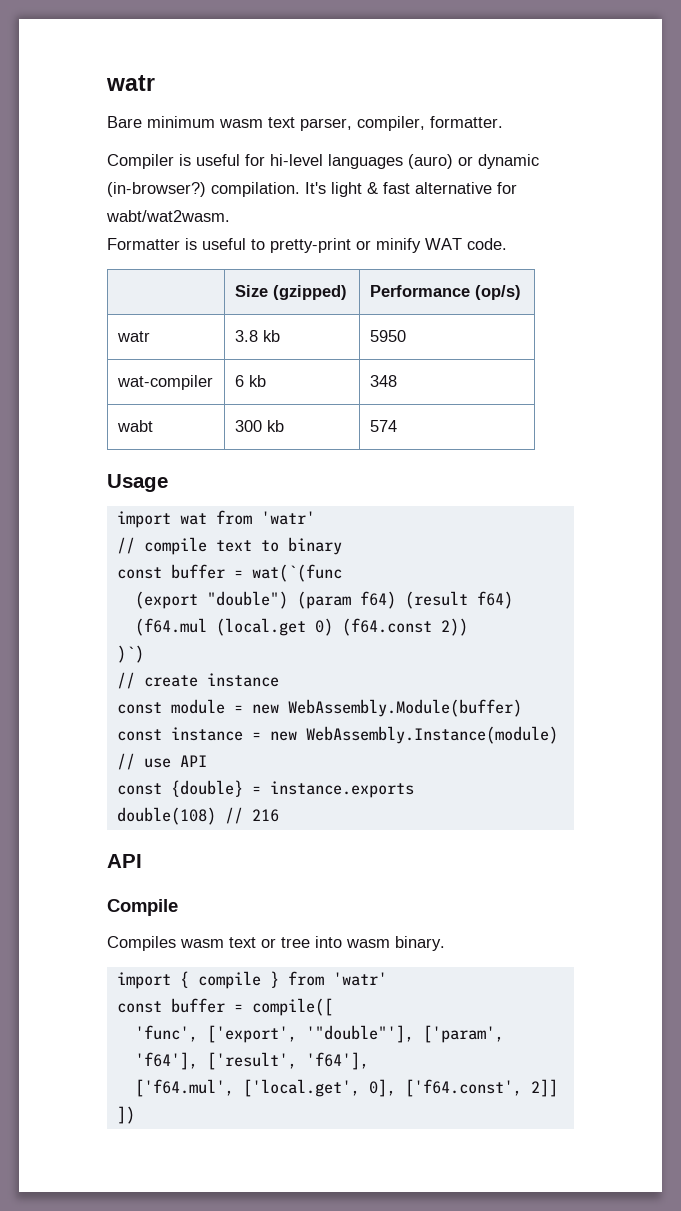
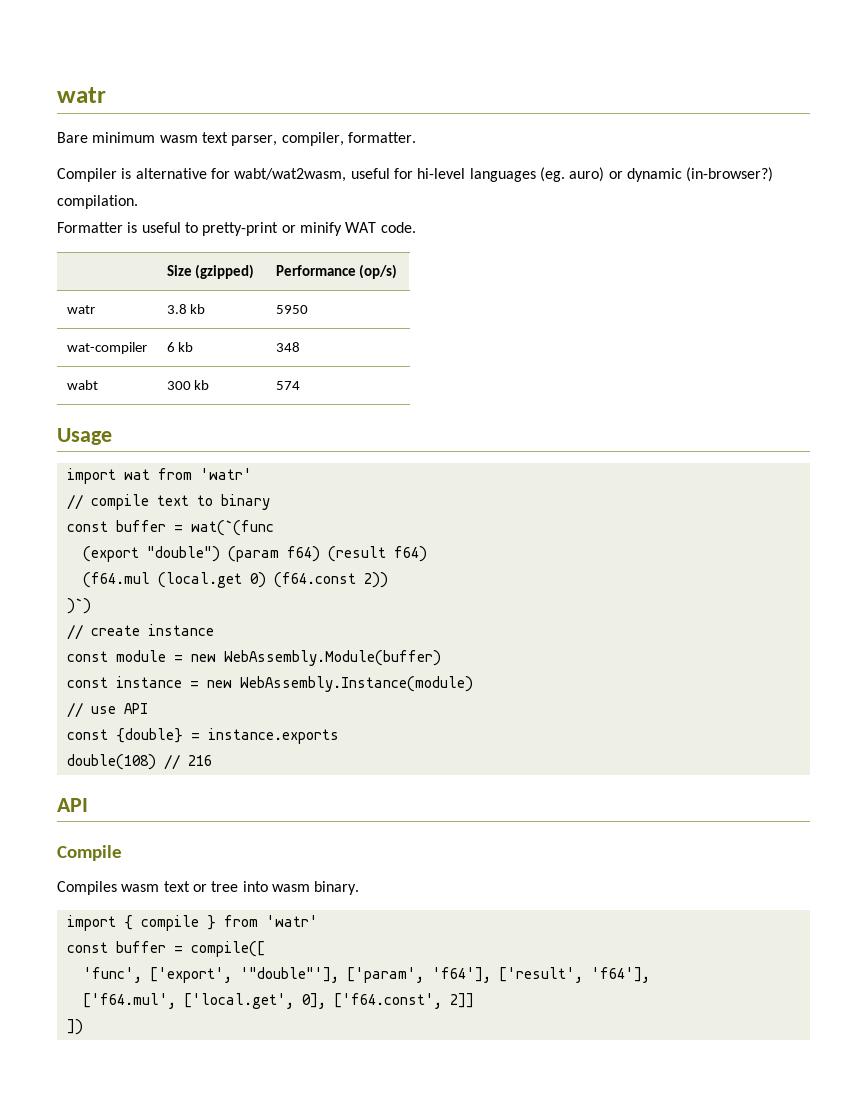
- Compiler is useful for hi-level languages (auro) or dynamic (in-browser?) compilation. It's light & fast alternative for wabt/wat2wasm.
+ Compiler is alternative for wabt/wat2wasm, useful for hi-level languages (eg. auro) or dynamic (in-browser?) compilation.

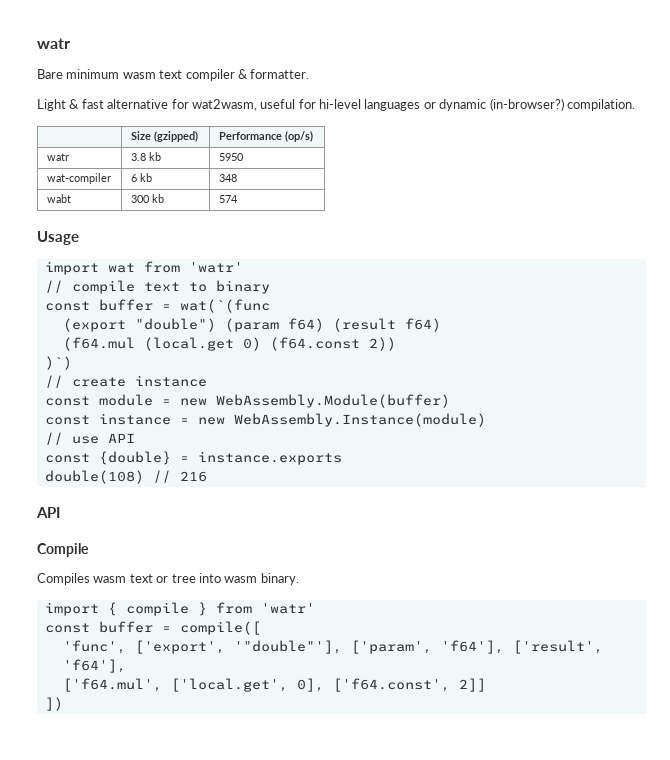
- Bare minimum wasm text parser, compiler, formatter.
+ Bare minimum wasm text compiler & formatter.
- Compiler is alternative for wabt/wat2wasm, useful for hi-level languages (eg. auro) or dynamic (in-browser?) compilation.
+ Light & fast alternative for wat2wasm, useful for hi-level languages or dynamic (in-browser?) compilation.
- Formatter is useful to pretty-print or minify WAT code.

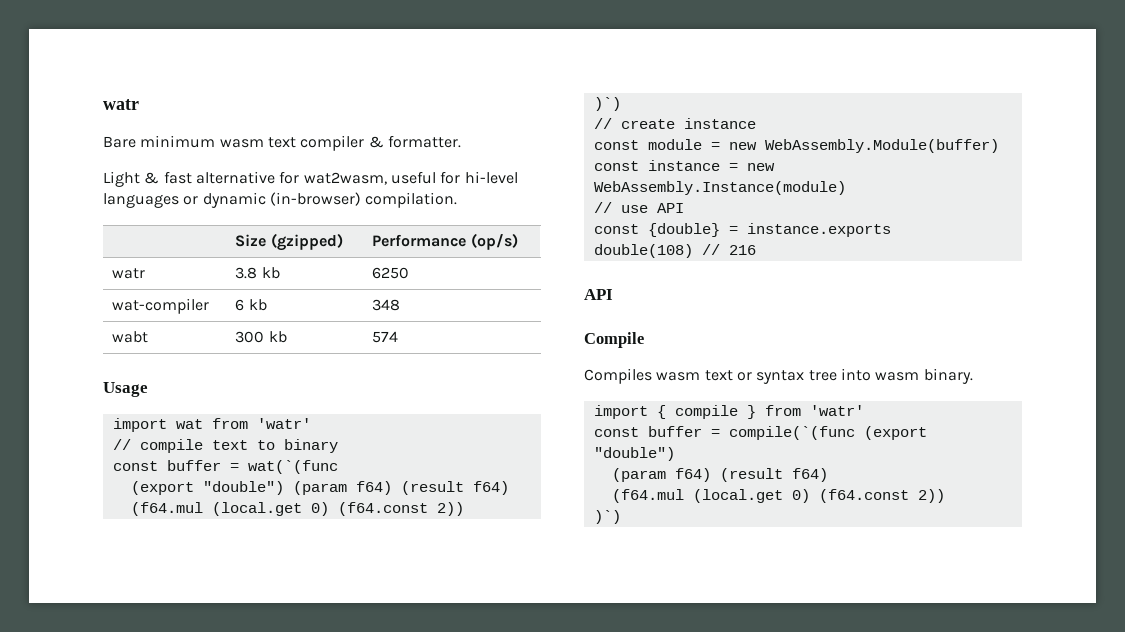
- Light & fast alternative for wat2wasm, useful for hi-level languages or dynamic (in-browser?) compilation.
+ Light & fast alternative for wat2wasm, useful for hi-level languages or dynamic (in-browser) compilation.
- watr | 3.8 kb | 5950
+ watr | 3.8 kb | 6250
- Compiles wasm text or tree into wasm binary.
+ Compiles wasm text or syntax tree into wasm binary.
- const buffer = compile([
- 'func', ['export', '"double"'], ['param', 'f64'], ['result', 'f64'],
- ['f64.mul', ['local.get', 0], ['f64.const', 2]]
- ])
+ const buffer = compile(`(func (export "double")
+ (param f64) (result f64)
+ (f64.mul (local.get 0) (f64.const 2))
+ )`)

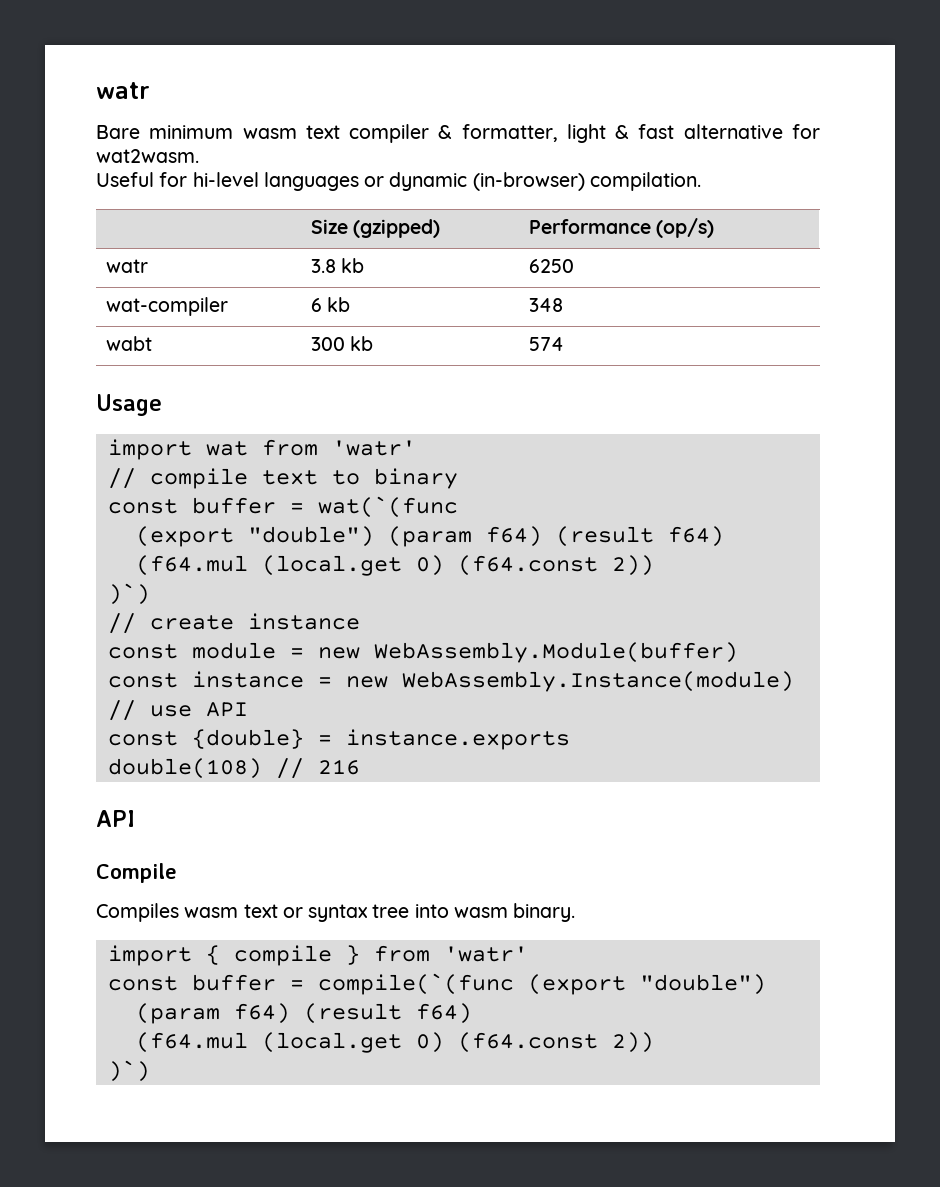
- Bare minimum wasm text compiler & formatter.
- Light & fast alternative for wat2wasm, useful for hi-level languages or dynamic (in-browser) compilation.
+ Bare minimum wasm text compiler & formatter, light & fast alternative for wat2wasm.
+ Useful for hi-level languages or dynamic (in-browser) compilation.

